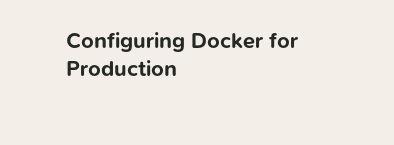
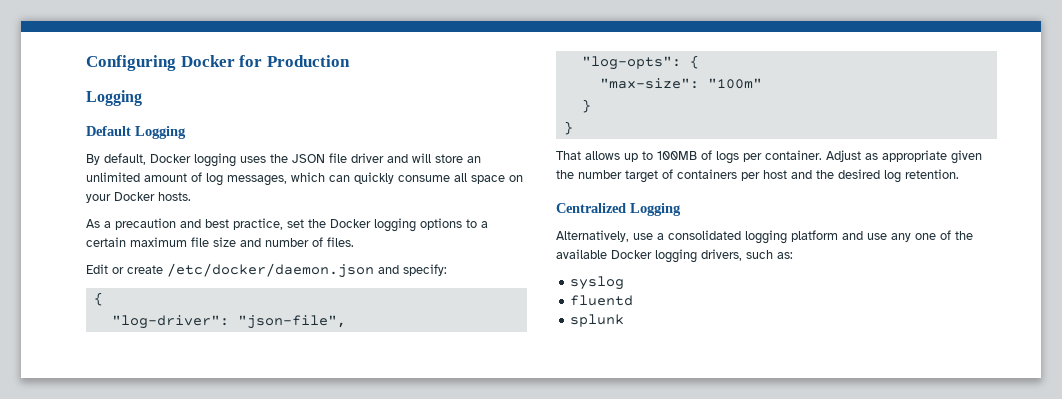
  Configuring Docker for Production
+ Logging
+ Default Logging
+ By default, Docker logging uses the JSON file driver and will store an unlimited amount of log messages, which can quickly consume all space on your Docker hosts.
+ As a precaution and best practice, set the Docker logging options to a certain maximum file size and number of files.
+ Edit or create /etc/docker/daemon.json and specify:
+ {
+ "log-driver": "json-file",
+ "log-opts": {
+ "max-size": "100m"
+ }
+ }
+ That allows up to 100MB of logs per container. Adjust as appropriate given the number target of containers per host and the desired log retention.
+ Centralized Logging
+ Alternatively, use a consolidated logging platform and use any one of the available Docker logging drivers, such as:
+ syslog
+ fluentd
+ splunk

